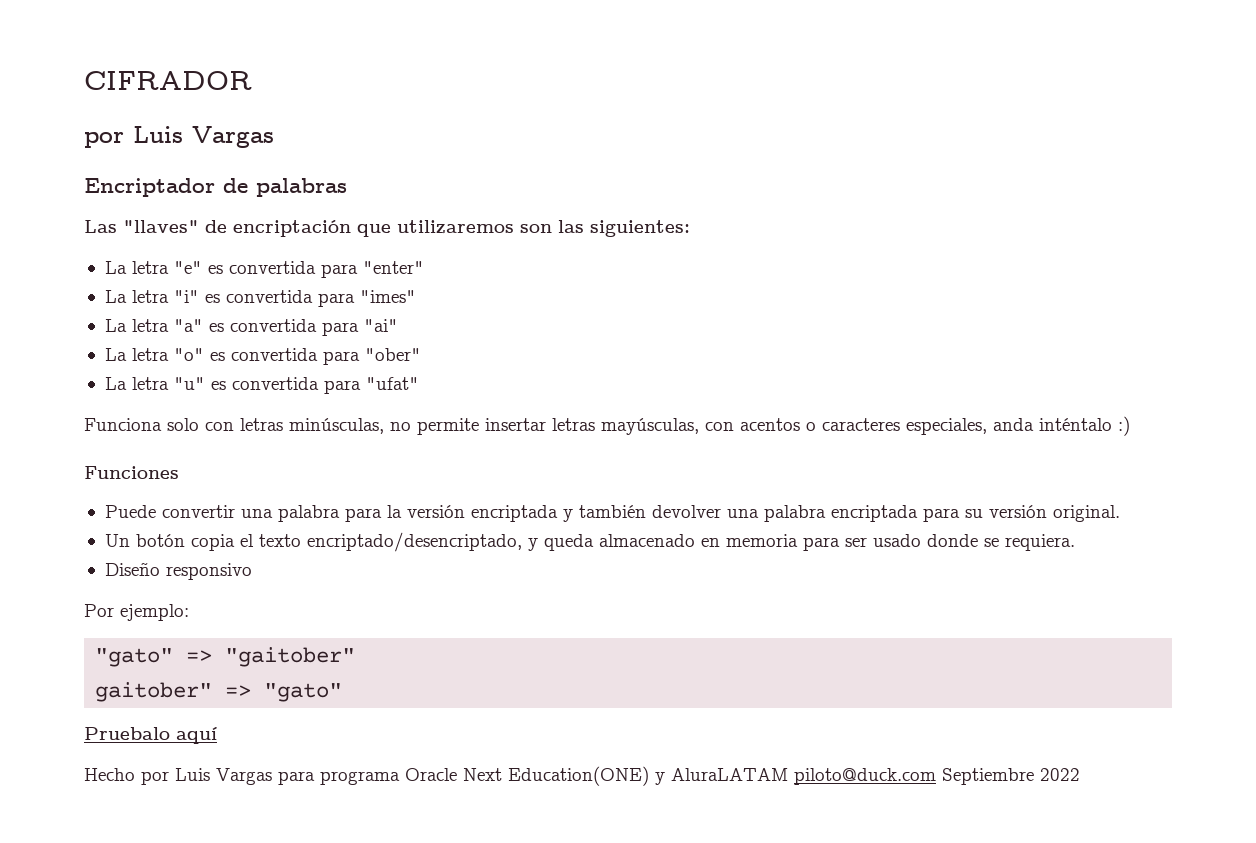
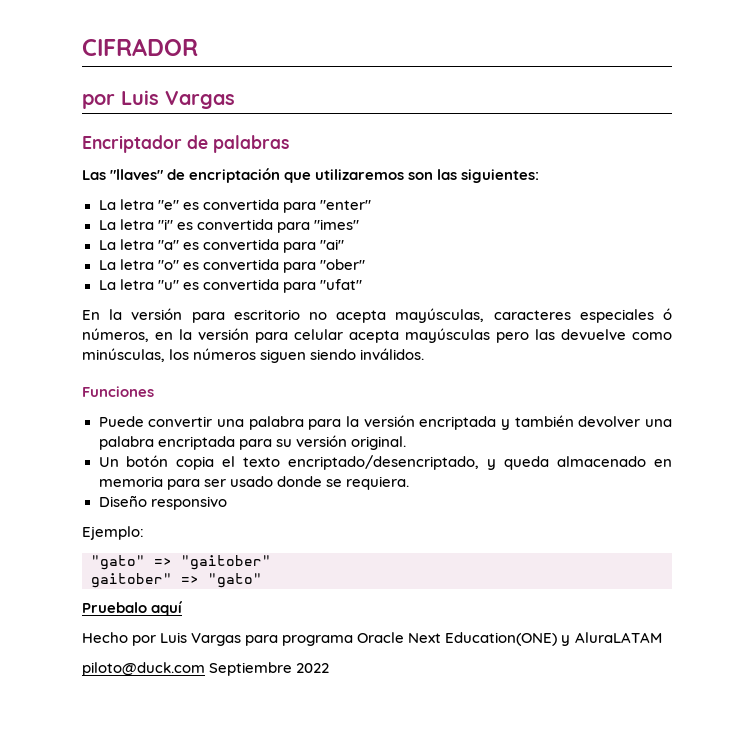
- Funciona solo con letras minúsculas, no permite insertar letras mayúsculas, con acentos o caracteres especiales, anda inténtalo :)
+ En la versión para escritorio no acepta mayúsculas, caracteres especiales ó números, en la versión para celular acepta mayúsculas pero las devuelve como minúsculas, los números siguen siendo inválidos.
- Por ejemplo:
+ Ejemplo:
- Hecho por Luis Vargas para programa Oracle Next Education(ONE) y AluraLATAM piloto@duck.com Septiembre 2022
+ Hecho por Luis Vargas para programa Oracle Next Education(ONE) y AluraLATAM
+ piloto@duck.com Septiembre 2022

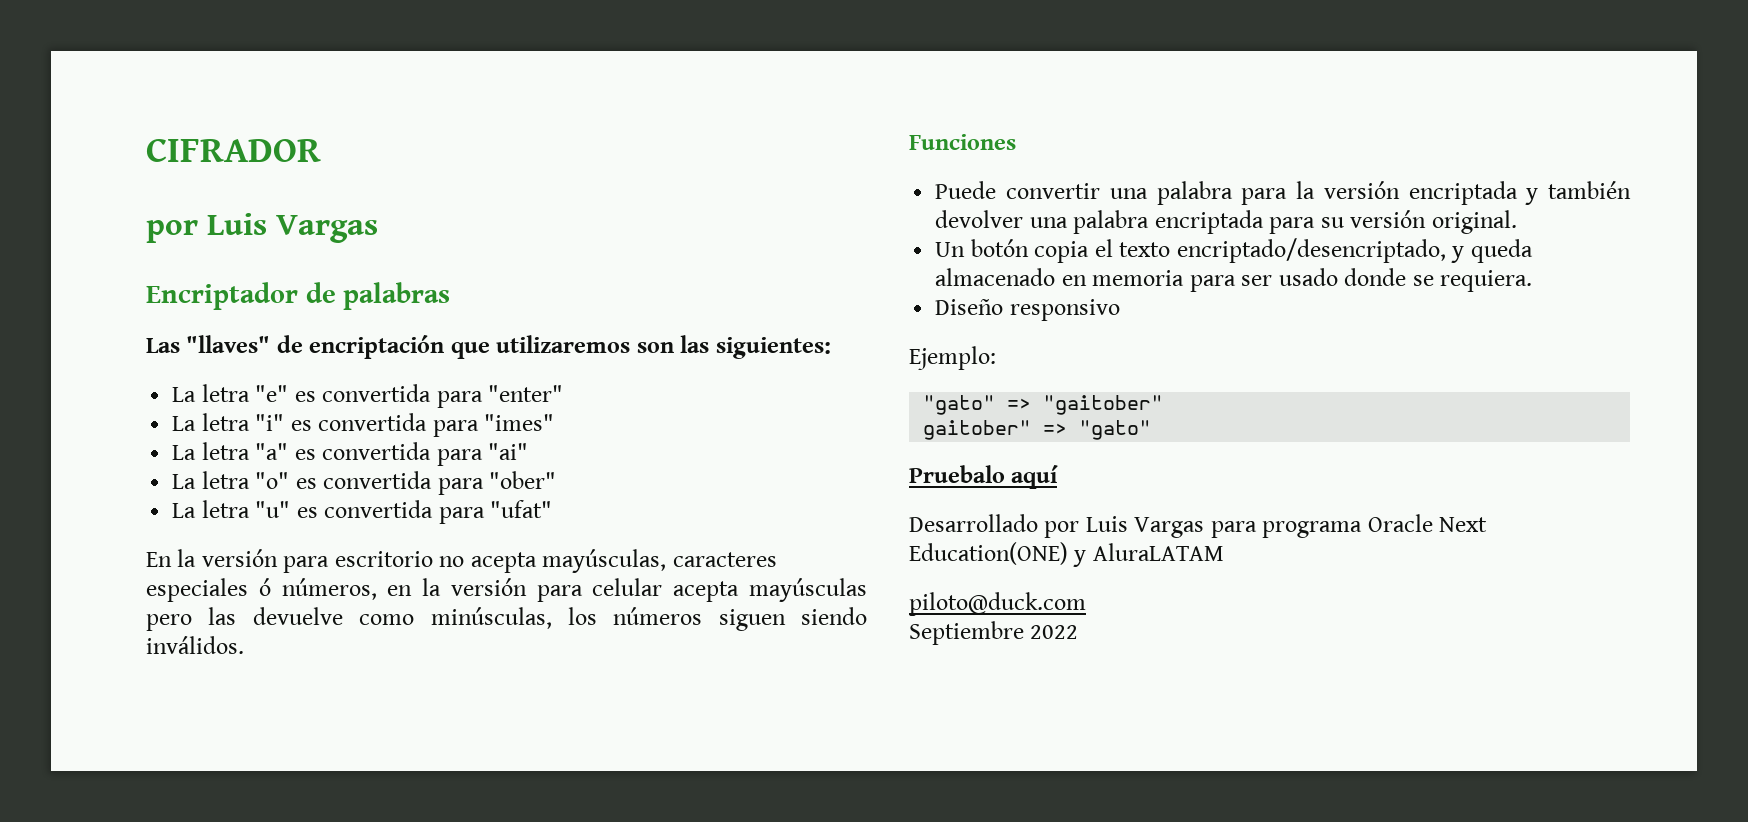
- Hecho por Luis Vargas para programa Oracle Next Education(ONE) y AluraLATAM
+ Desarrollado por Luis Vargas para programa Oracle Next Education(ONE) y AluraLATAM
- piloto@duck.com Septiembre 2022
+ piloto@duck.com
+ Septiembre 2022

